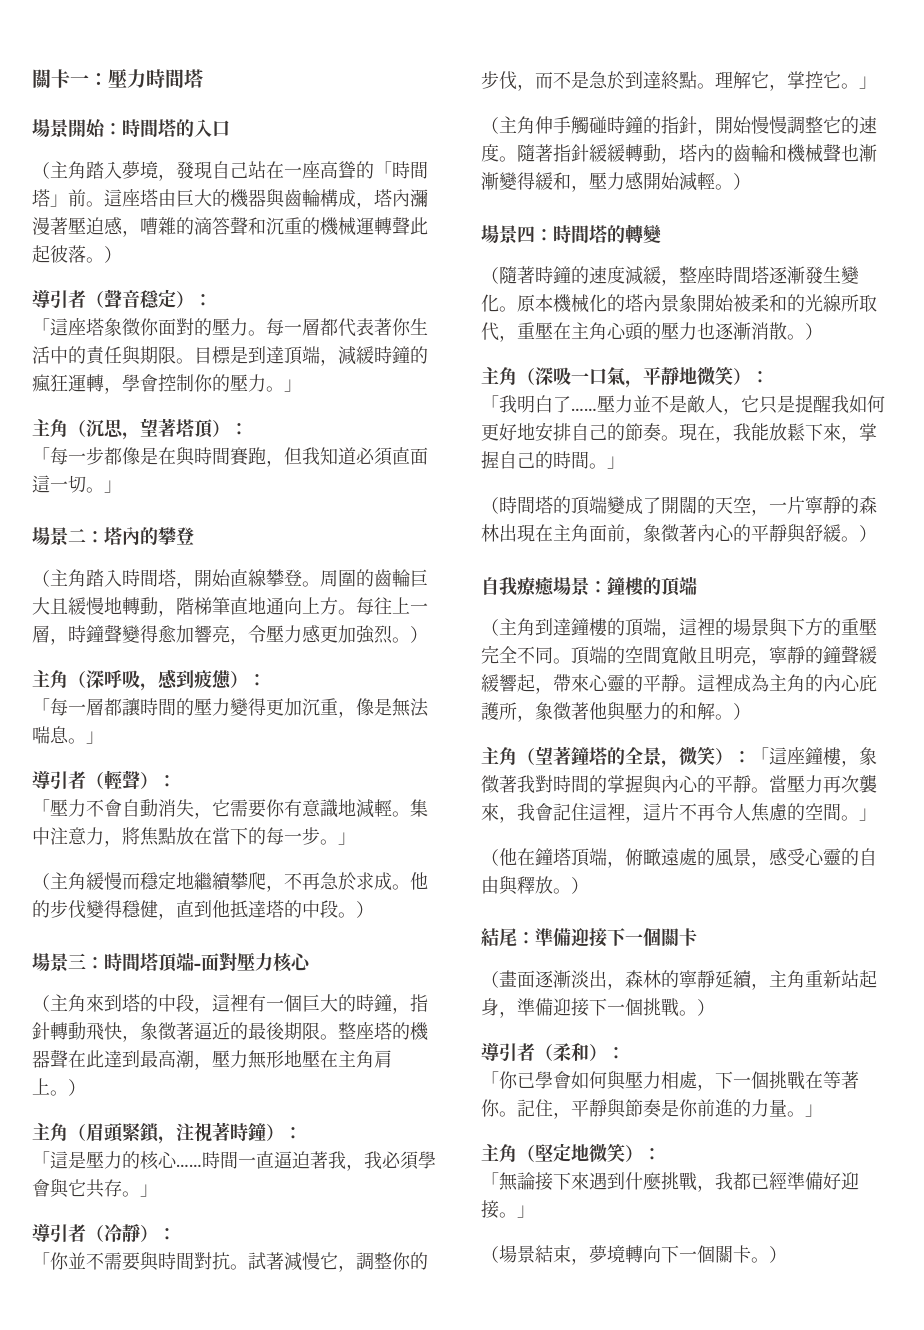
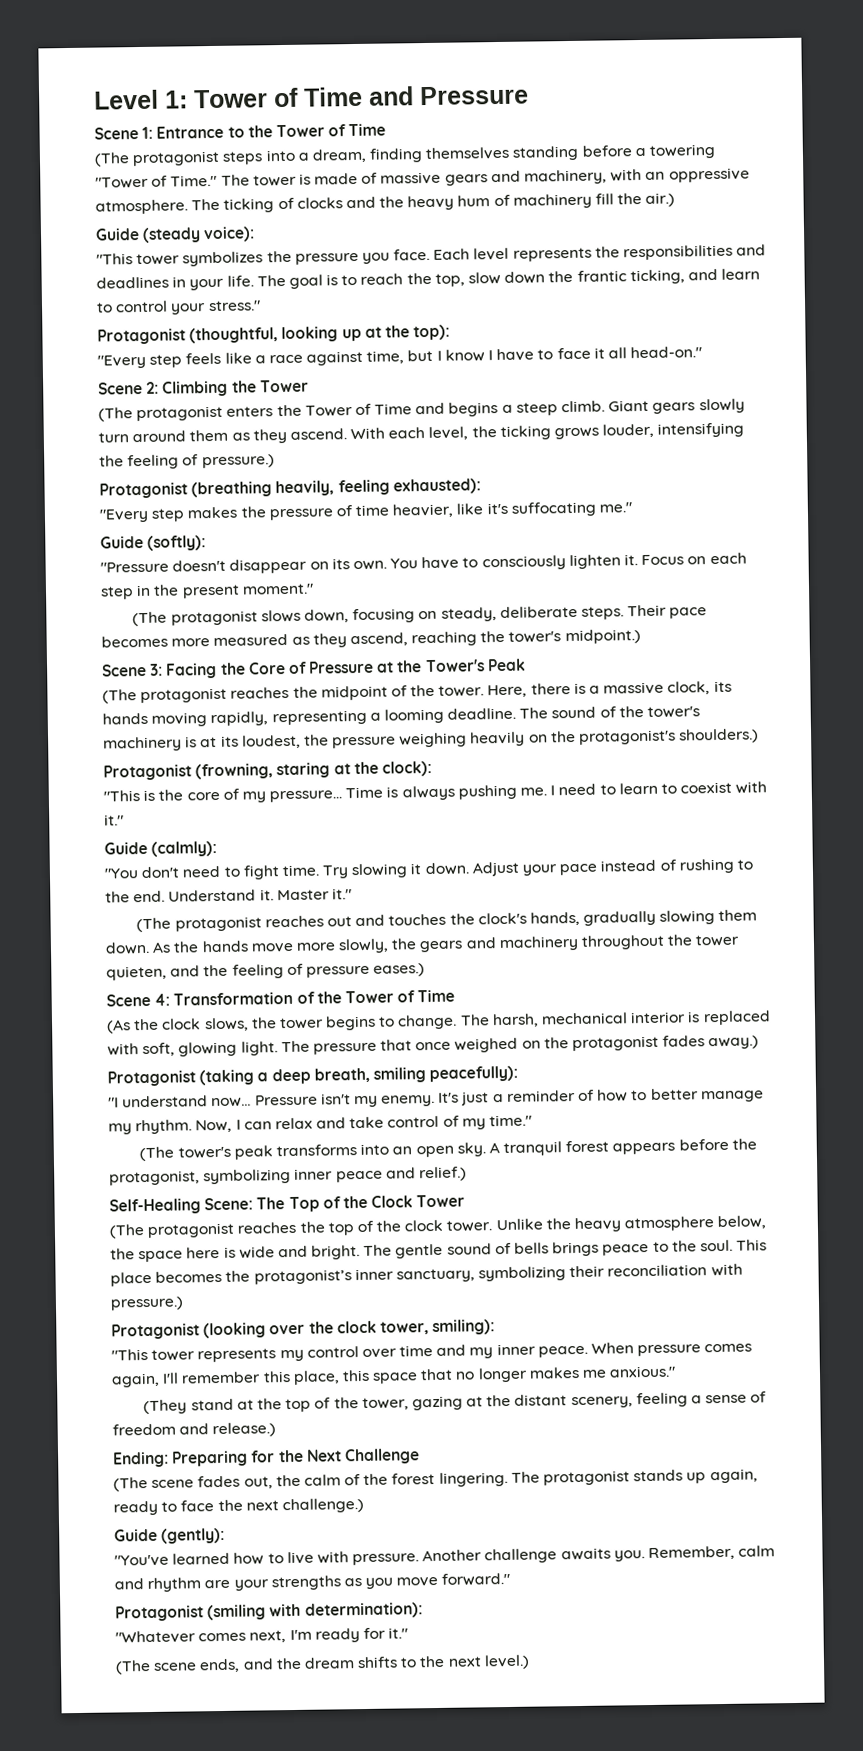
- 關卡一：壓力時間塔
- 場景開始：時間塔的入口
- （主角踏入夢境，發現自己站在一座高聳的「時間塔」前。這座塔由巨大的機器與齒輪構成，塔內瀰漫著壓迫感，嘈雜的滴答聲和沉重的機械運轉聲此起彼落。）
- 導引者（聲音穩定）：
- 「這座塔象徵你面對的壓力。每一層都代表著你生活中的責任與期限。目標是到達頂端，減緩時鐘的瘋狂運轉，學會控制你的壓力。」
- 主角（沉思，望著塔頂）：
- 「每一步都像是在與時間賽跑，但我知道必須直面這一切。」
- 場景二：塔內的攀登
- （主角踏入時間塔，開始直線攀登。周圍的齒輪巨大且緩慢地轉動，階梯筆直地通向上方。每往上一層，時鐘聲變得愈加響亮，令壓力感更加強烈。）
- 主角（深呼吸，感到疲憊）：
- 「每一層都讓時間的壓力變得更加沉重，像是無法喘息。」
- 導引者（輕聲）：
- 「壓力不會自動消失，它需要你有意識地減輕。集中注意力，將焦點放在當下的每一步。」
- （主角緩慢而穩定地繼續攀爬，不再急於求成。他的步伐變得穩健，直到他抵達塔的中段。）
- 場景三：時間塔頂端-面對壓力核心
- （主角來到塔的中段，這裡有一個巨大的時鐘，指針轉動飛快，象徵著逼近的最後期限。整座塔的機器聲在此達到最高潮，壓力無形地壓在主角肩上。）
- 主角（眉頭緊鎖，注視著時鐘）：
- 「這是壓力的核心……時間一直逼迫著我，我必須學會與它共存。」
- 導引者（冷靜）：
- 「你並不需要與時間對抗。試著減慢它，調整你的步伐，而不是急於到達終點。理解它，掌控它。」
- （主角伸手觸碰時鐘的指針，開始慢慢調整它的速度。隨著指針緩緩轉動，塔內的齒輪和機械聲也漸漸變得緩和，壓力感開始減輕。）
- 場景四：時間塔的轉變
- （隨著時鐘的速度減緩，整座時間塔逐漸發生變化。原本機械化的塔內景象開始被柔和的光線所取代，重壓在主角心頭的壓力也逐漸消散。）
- 主角（深吸一口氣，平靜地微笑）：
- 「我明白了……壓力並不是敵人，它只是提醒我如何更好地安排自己的節奏。現在，我能放鬆下來，掌握自己的時間。」
- （時間塔的頂端變成了開闊的天空，一片寧靜的森林出現在主角面前，象徵著內心的平靜與舒緩。）
- 自我療癒場景：鐘樓的頂端
- （主角到達鐘樓的頂端，這裡的場景與下方的重壓完全不同。頂端的空間寬敞且明亮，寧靜的鐘聲緩緩響起，帶來心靈的平靜。這裡成為主角的內心庇護所，象徵著他與壓力的和解。）
- 主角（望著鐘塔的全景，微笑）：「這座鐘樓，象徵著我對時間的掌握與內心的平靜。當壓力再次襲來，我會記住這裡，這片不再令人焦慮的空間。」
- （他在鐘塔頂端，俯瞰遠處的風景，感受心靈的自由與釋放。）
- 結尾：準備迎接下一個關卡
- （畫面逐漸淡出，森林的寧靜延續，主角重新站起身，準備迎接下一個挑戰。）
- 導引者（柔和）：
- 「你已學會如何與壓力相處，下一個挑戰在等著你。記住，平靜與節奏是你前進的力量。」
- 主角（堅定地微笑）：
- 「無論接下來遇到什麼挑戰，我都已經準備好迎接。」
- （場景結束，夢境轉向下一個關卡。）
+ Level 1: Tower of Time and Pressure
+ Scene 1: Entrance to the Tower of Time
+ (The protagonist steps into a dream, finding themselves standing before a towering "Tower of Time." The tower is made of massive gears and machinery, with an oppressive atmosphere. The ticking of clocks and the heavy hum of machinery fill the air.)
+ Guide (steady voice):
+ "This tower symbolizes the pressure you face. Each level represents the responsibilities and deadlines in your life. The goal is to reach the top, slow down the frantic ticking, and learn to control your stress."
+ Protagonist (thoughtful, looking up at the top):
+ "Every step feels like a race against time, but I know I have to face it all head-on."
+ Scene 2: Climbing the Tower
+ (The protagonist enters the Tower of Time and begins a steep climb. Giant gears slowly turn around them as they ascend. With each level, the ticking grows louder, intensifying the feeling of pressure.)
+ Protagonist (breathing heavily, feeling exhausted):
+ "Every step makes the pressure of time heavier, like it's suffocating me."
+ Guide (softly):
+ "Pressure doesn't disappear on its own. You have to consciously lighten it. Focus on each step in the present moment."
+ (The protagonist slows down, focusing on steady, deliberate steps. Their pace becomes more measured as they ascend, reaching the tower's midpoint.)
+ Scene 3: Facing the Core of Pressure at the Tower's Peak
+ (The protagonist reaches the midpoint of the tower. Here, there is a massive clock, its hands moving rapidly, representing a looming deadline. The sound of the tower's machinery is at its loudest, the pressure weighing heavily on the protagonist's shoulders.)
+ Protagonist (frowning, staring at the clock):
+ "This is the core of my pressure... Time is always pushing me. I need to learn to coexist with it."
+ Guide (calmly):
+ "You don't need to fight time. Try slowing it down. Adjust your pace instead of rushing to the end. Understand it. Master it."
+ (The protagonist reaches out and touches the clock's hands, gradually slowing them down. As the hands move more slowly, the gears and machinery throughout the tower quieten, and the feeling of pressure eases.)
+ Scene 4: Transformation of the Tower of Time
+ (As the clock slows, the tower begins to change. The harsh, mechanical interior is replaced with soft, glowing light. The pressure that once weighed on the protagonist fades away.)
+ Protagonist (taking a deep breath, smiling peacefully):
+ "I understand now... Pressure isn't my enemy. It's just a reminder of how to better manage my rhythm. Now, I can relax and take control of my time."
+ (The tower's peak transforms into an open sky. A tranquil forest appears before the protagonist, symbolizing inner peace and relief.)
+ Self-Healing Scene: The Top of the Clock Tower
+ (The protagonist reaches the top of the clock tower. Unlike the heavy atmosphere below, the space here is wide and bright. The gentle sound of bells brings peace to the soul. This place becomes the protagonist’s inner sanctuary, symbolizing their reconciliation with pressure.)
+ Protagonist (looking over the clock tower, smiling):
+ "This tower represents my control over time and my inner peace. When pressure comes again, I'll remember this place, this space that no longer makes me anxious."
+ (They stand at the top of the tower, gazing at the distant scenery, feeling a sense of freedom and release.)
+ Ending: Preparing for the Next Challenge
+ (The scene fades out, the calm of the forest lingering. The protagonist stands up again, ready to face the next challenge.)
+ Guide (gently):
+ "You've learned how to live with pressure. Another challenge awaits you. Remember, calm and rhythm are your strengths as you move forward."
+ Protagonist (smiling with determination):
+ "Whatever comes next, I'm ready for it."
+ (The scene ends, and the dream shifts to the next level.)

